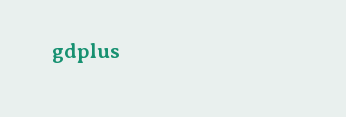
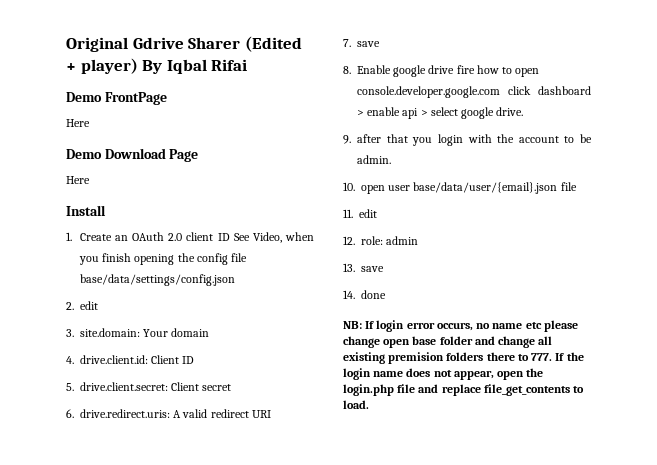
- gdplus
+ Original Gdrive Sharer (Edited + player) By Iqbal Rifai
+ Demo FrontPage
+ Here
+ Demo Download Page
+ Here
+ Install
+ 1. Create an OAuth 2.0 client ID See Video, when you finish opening the config file base/data/settings/config.json
+ 2. edit
+ 3. site.domain: Your domain
+ 4. drive.client.id: Client ID
+ 5. drive.client.secret: Client secret
+ 6. drive.redirect.uris: A valid redirect URI
+ 7. save
+ 8. Enable google drive fire how to open console.developer.google.com click dashboard > enable api > select google drive.
+ 9. after that you login with the account to be admin.
+ 10. open user base/data/user/{email}.json file
+ 11. edit
+ 12. role: admin
+ 13. save
+ 14. done
+ NB: If login error occurs, no name etc please change open base folder and change all existing premision folders there to 777. If the login name does not appear, open the login.php file and replace file_get_contents to load.

